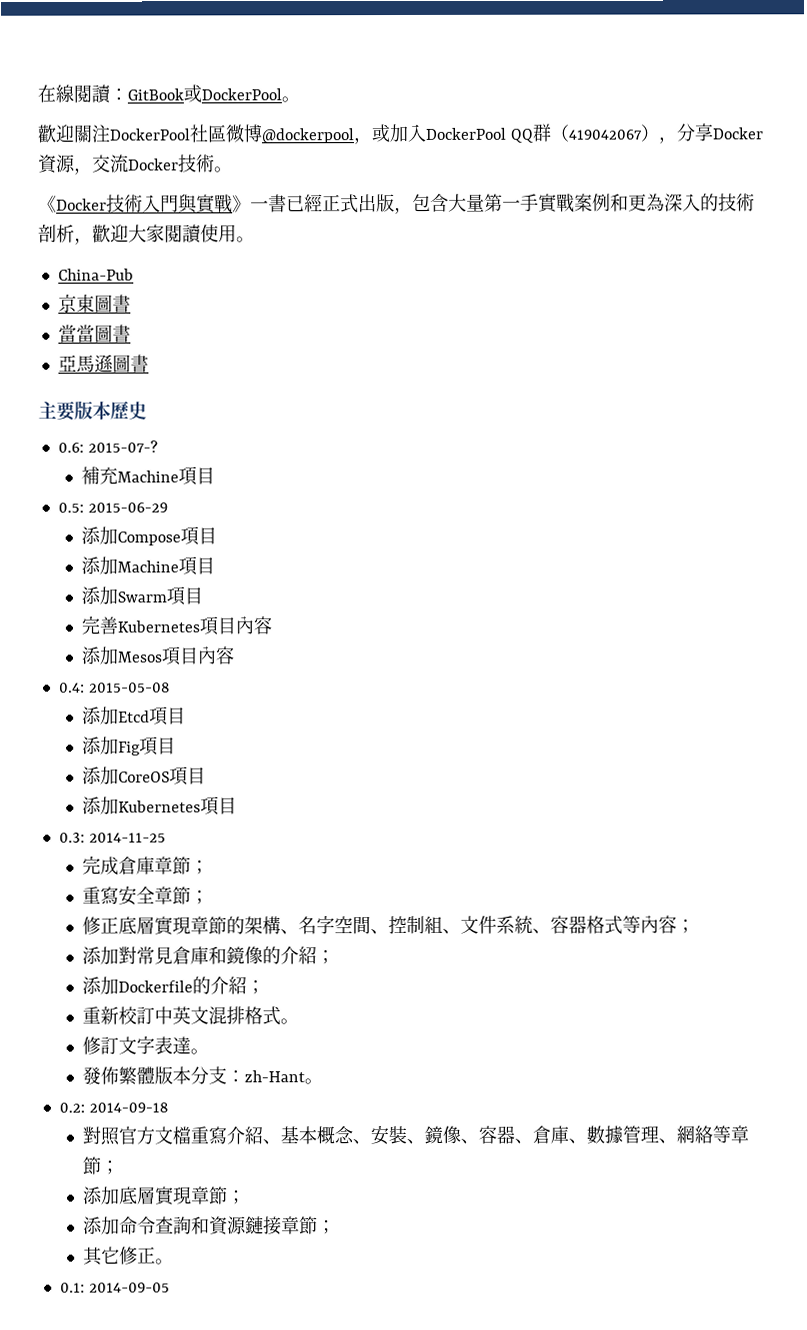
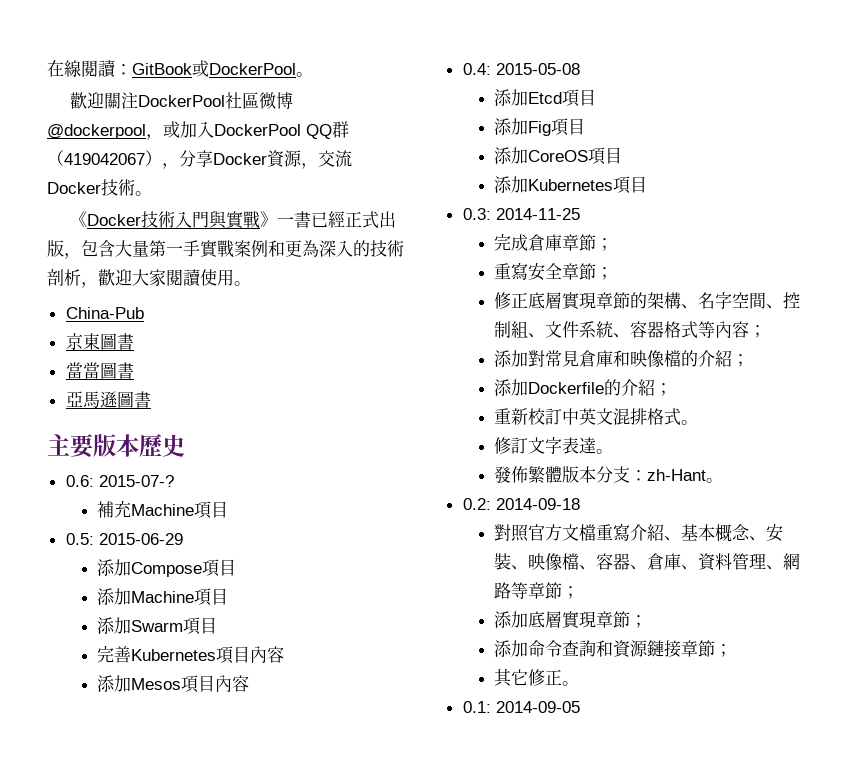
- 添加對常見倉庫和鏡像的介紹；
+ 添加對常見倉庫和映像檔的介紹；
- 對照官方文檔重寫介紹、基本概念、安裝、鏡像、容器、倉庫、數據管理、網絡等章節；
+ 對照官方文檔重寫介紹、基本概念、安裝、映像檔、容器、倉庫、資料管理、網路等章節；

